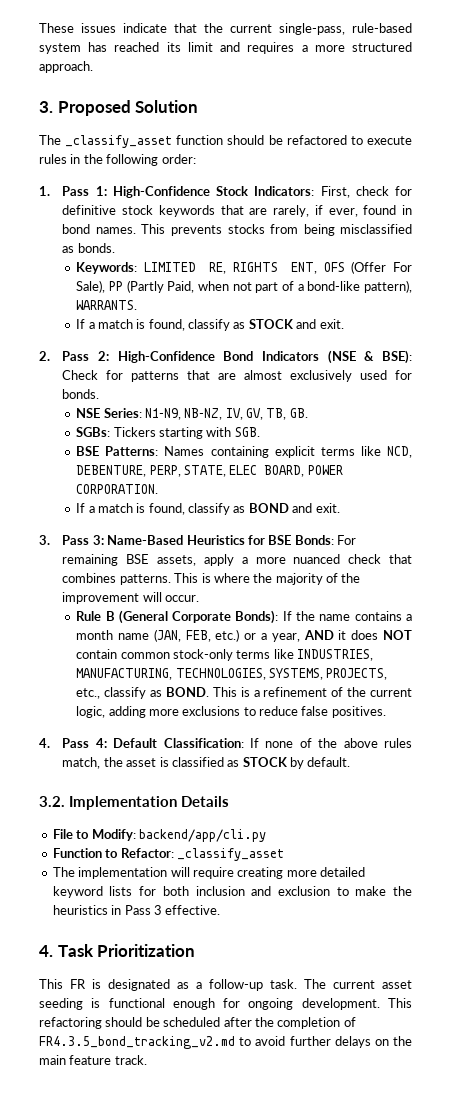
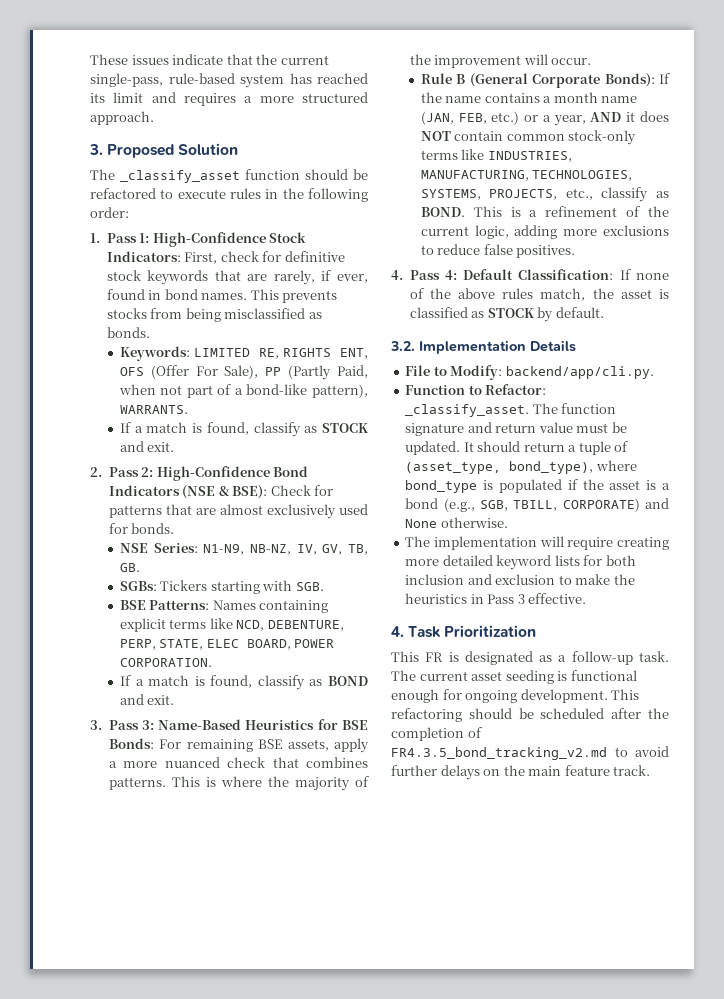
- File to Modify: backend/app/cli.py
+ File to Modify: backend/app/cli.py.
- Function to Refactor: _classify_asset
+ Function to Refactor: _classify_asset. The function signature and return value must be updated. It should return a tuple of (asset_type, bond_type), where bond_type is populated if the asset is a bond (e.g., SGB, TBILL, CORPORATE) and None otherwise.

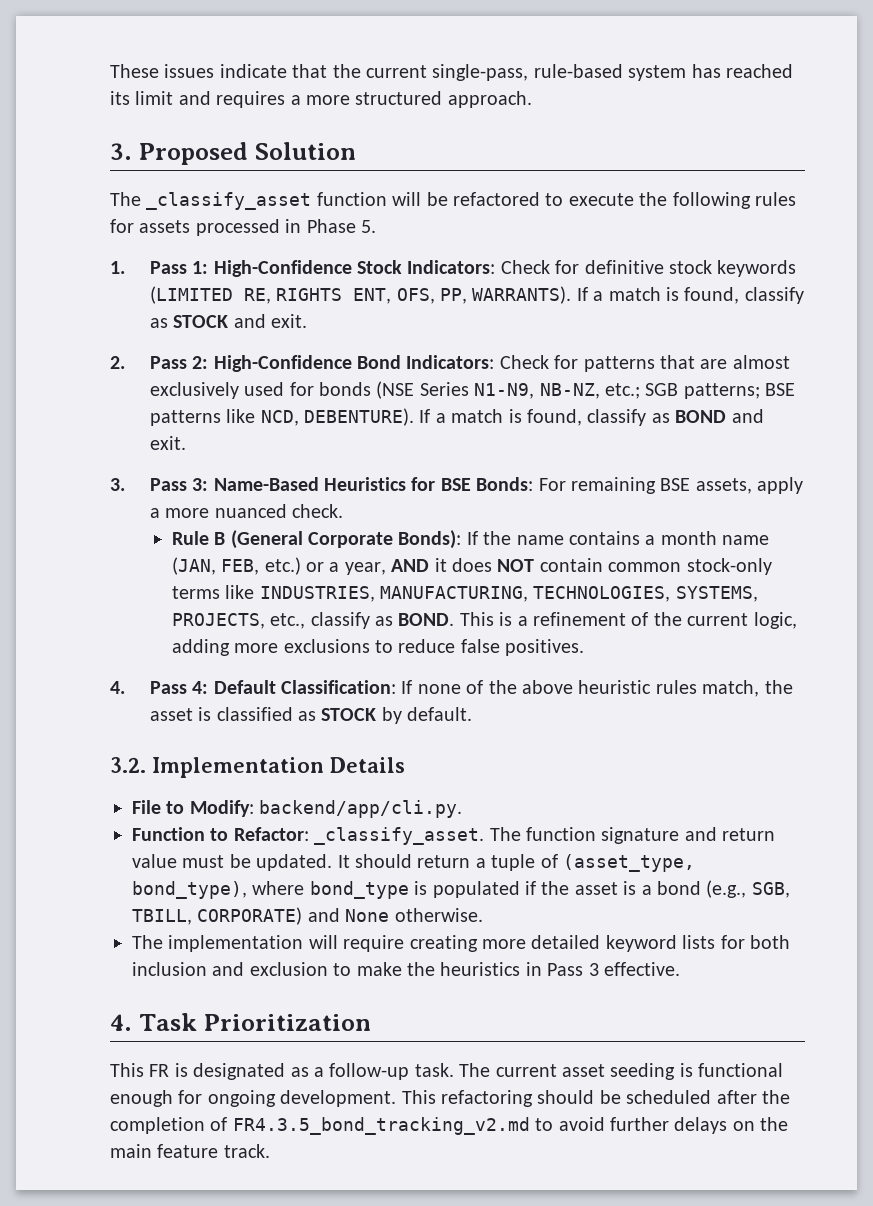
- The _classify_asset function should be refactored to execute rules in the following order:
+ The _classify_asset function will be refactored to execute the following rules for assets processed in Phase 5.
- 1. Pass 1: High-Confidence Stock Indicators: First, check for definitive stock keywords that are rarely, if ever, found in bond names. This prevents stocks from being misclassified as bonds.
- Keywords: LIMITED RE, RIGHTS ENT, OFS (Offer For Sale), PP (Partly Paid, when not part of a bond-like pattern), WARRANTS.
- If a match is found, classify as STOCK and exit.
+ 1. Pass 1: High-Confidence Stock Indicators: Check for definitive stock keywords (LIMITED RE, RIGHTS ENT, OFS, PP, WARRANTS). If a match is found, classify as STOCK and exit.
- 2. Pass 2: High-Confidence Bond Indicators (NSE & BSE): Check for patterns that are almost exclusively used for bonds.
- NSE Series: N1-N9, NB-NZ, IV, GV, TB, GB.
- SGBs: Tickers starting with SGB.
- BSE Patterns: Names containing explicit terms like NCD, DEBENTURE, PERP, STATE, ELEC BOARD, POWER CORPORATION.
- If a match is found, classify as BOND and exit.
+ 2. Pass 2: High-Confidence Bond Indicators: Check for patterns that are almost exclusively used for bonds (NSE Series N1-N9, NB-NZ, etc.; SGB patterns; BSE patterns like NCD, DEBENTURE). If a match is found, classify as BOND and exit.
- 3. Pass 3: Name-Based Heuristics for BSE Bonds: For remaining BSE assets, apply a more nuanced check that combines patterns. This is where the majority of the improvement will occur.
+ 3. Pass 3: Name-Based Heuristics for BSE Bonds: For remaining BSE assets, apply a more nuanced check.
- 4. Pass 4: Default Classification: If none of the above rules match, the asset is classified as STOCK by default.
+ 4. Pass 4: Default Classification: If none of the above heuristic rules match, the asset is classified as STOCK by default.

